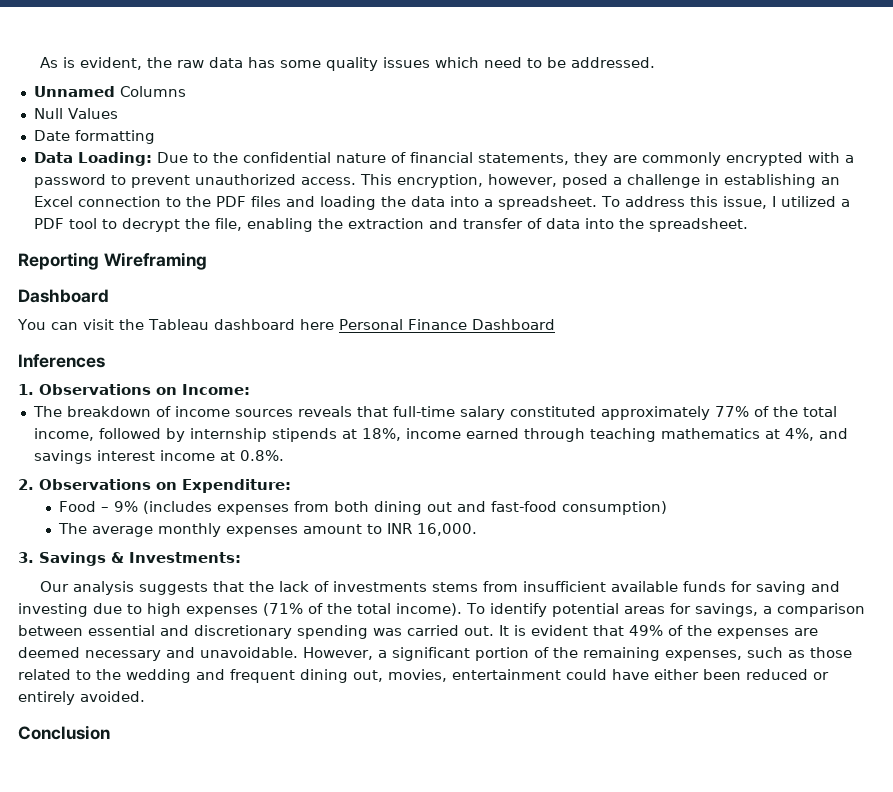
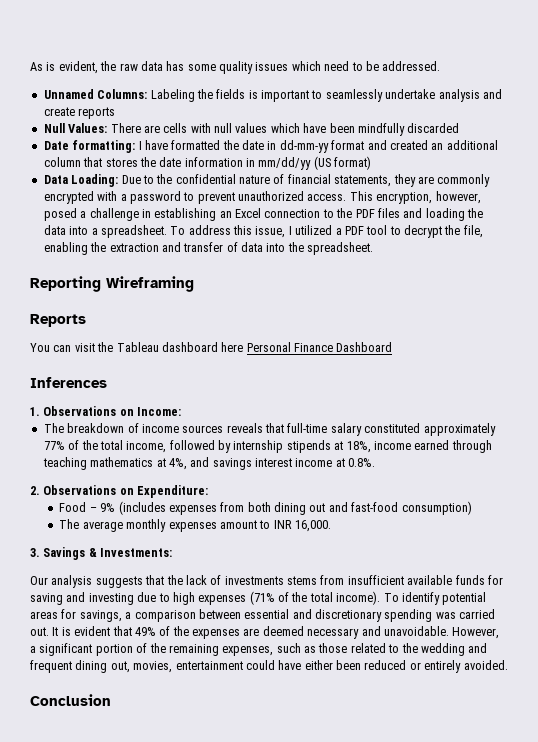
- Unnamed Columns
- Null Values
- Date formatting
+ Unnamed Columns: Labeling the fields is important to seamlessly undertake analysis and create reports
+ Null Values: There are cells with null values which have been mindfully discarded
+ Date formatting: I have formatted the date in dd-mm-yy format and created an additional column that stores the date information in mm/dd/yy (US format)
  Reporting Wireframing
- Dashboard
+ Reports

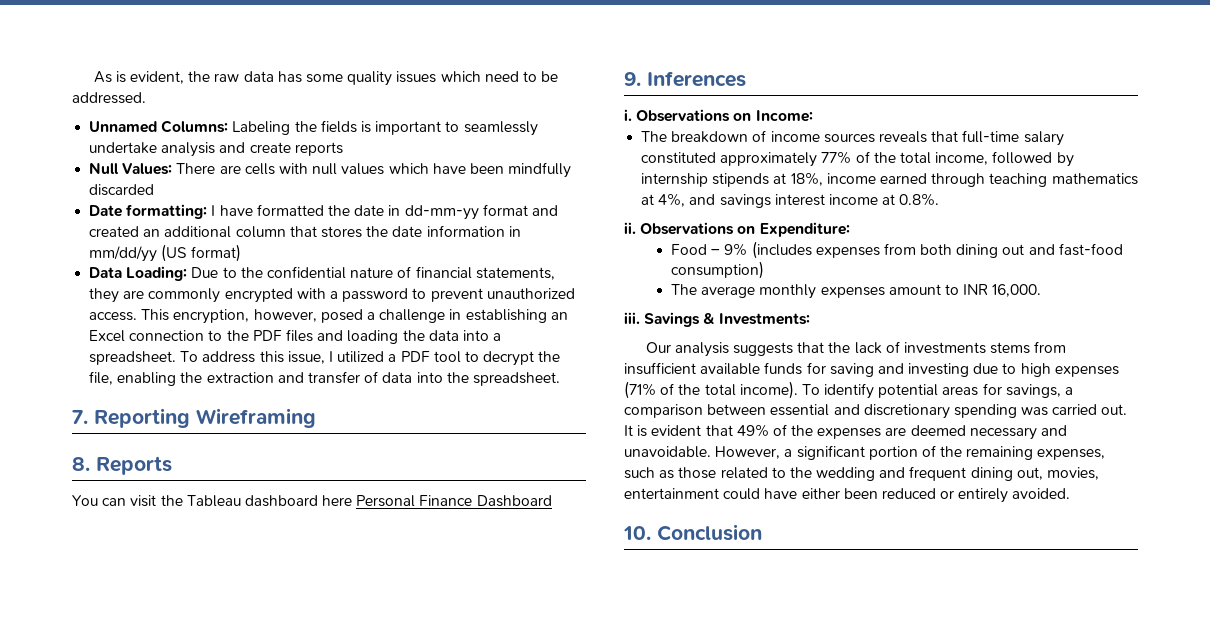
- Reporting Wireframing
+ 7. Reporting Wireframing
- Reports
+ 8. Reports
- Inferences
+ 9. Inferences
- 1. Observations on Income:
+ i. Observations on Income:
- 2. Observations on Expenditure:
+ ii. Observations on Expenditure:
- 3. Savings & Investments:
+ iii. Savings & Investments:
- Conclusion
+ 10. Conclusion

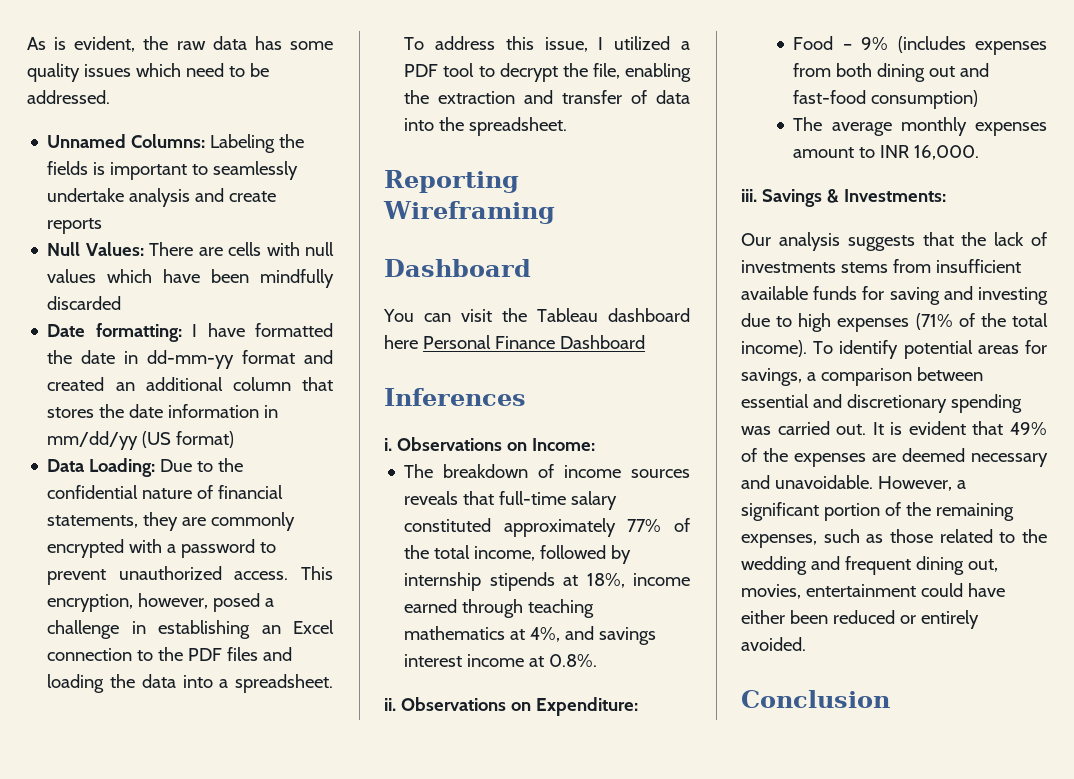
- 7. Reporting Wireframing
- 8. Reports
+ Reporting Wireframing
+ Dashboard
- 9. Inferences
+ Inferences
- 10. Conclusion
+ Conclusion

